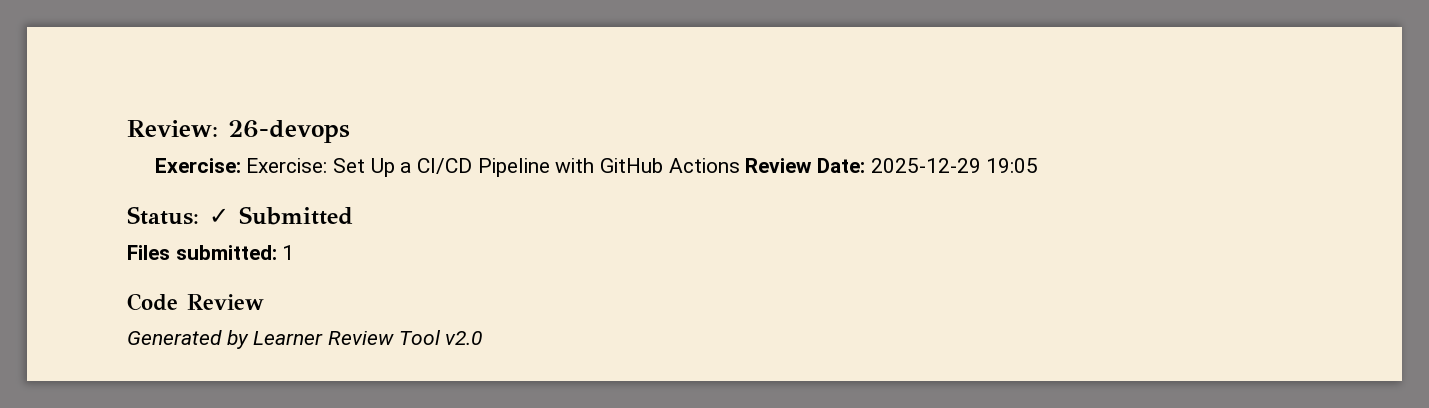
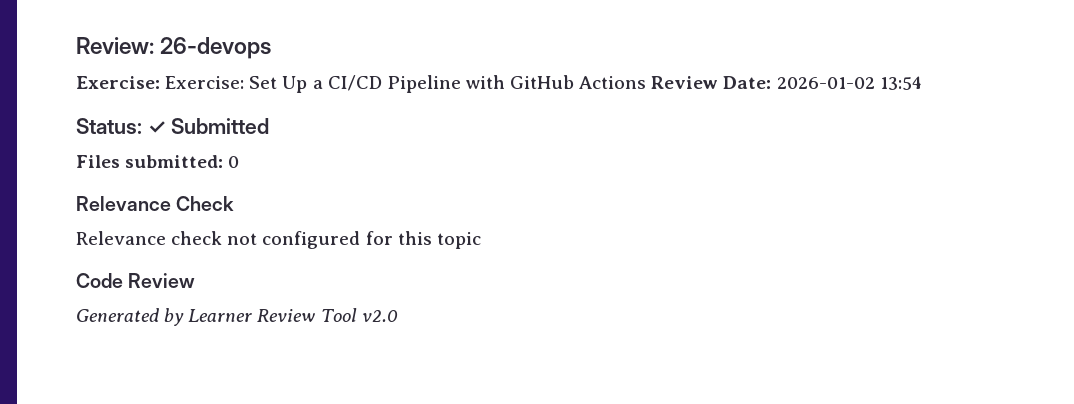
- Exercise: Exercise: Set Up a CI/CD Pipeline with GitHub Actions Review Date: 2025-12-29 19:05
+ Exercise: Exercise: Set Up a CI/CD Pipeline with GitHub Actions Review Date: 2026-01-02 13:54
- Files submitted: 1
+ Files submitted: 0
+ Relevance Check
+ Relevance check not configured for this topic

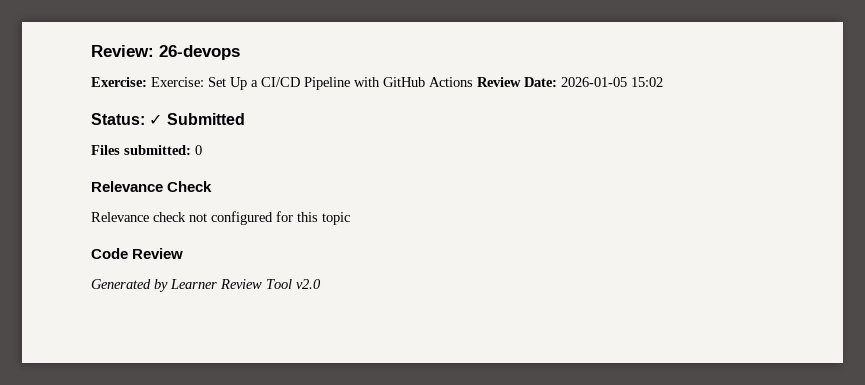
- Exercise: Exercise: Set Up a CI/CD Pipeline with GitHub Actions Review Date: 2026-01-02 13:54
+ Exercise: Exercise: Set Up a CI/CD Pipeline with GitHub Actions Review Date: 2026-01-05 15:02

